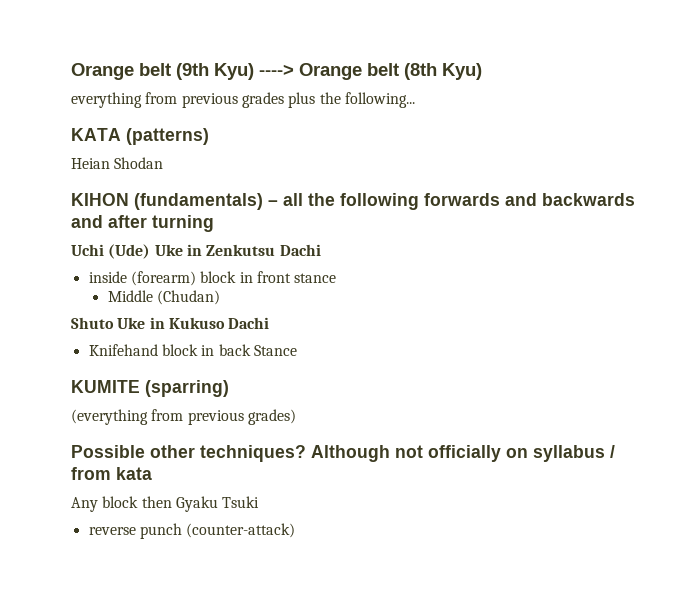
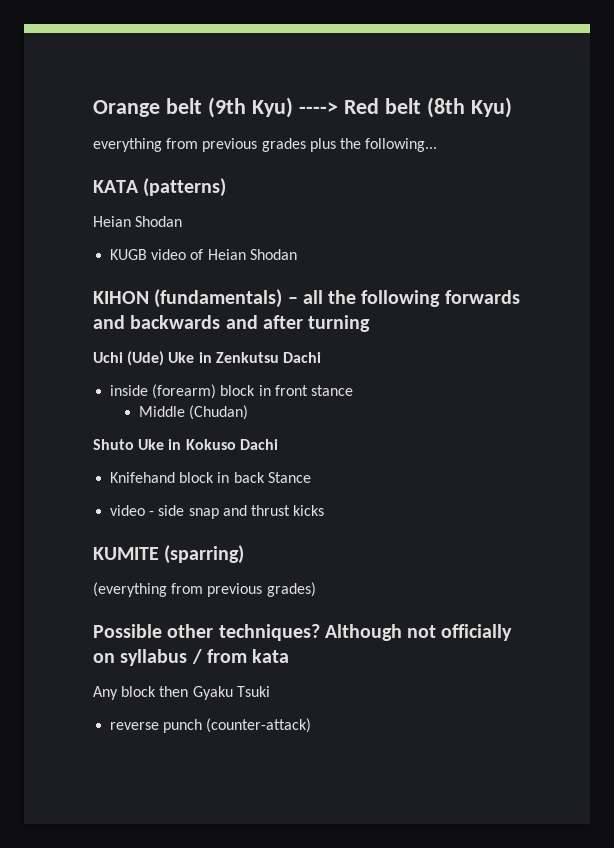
- Orange belt (9th Kyu) ----> Orange belt (8th Kyu)
+ Orange belt (9th Kyu) ----> Red belt (8th Kyu)
+ KUGB video of Heian Shodan
- Shuto Uke in Kukuso Dachi
+ Shuto Uke in Kokuso Dachi
+ video - side snap and thrust kicks

